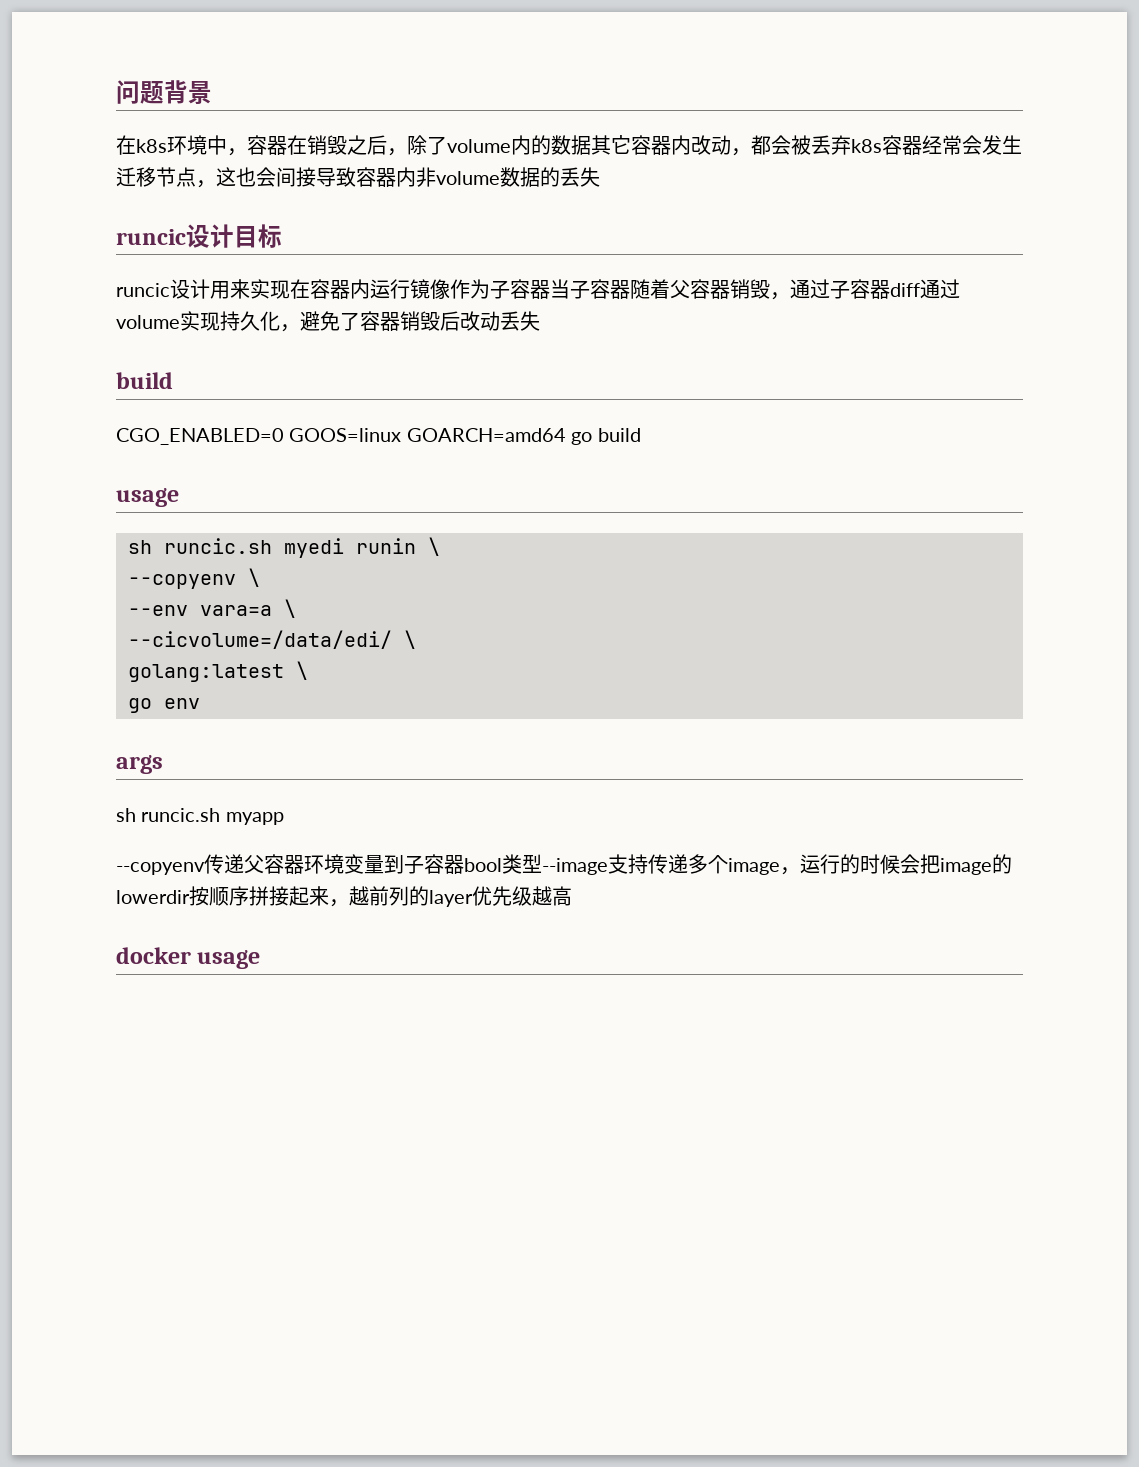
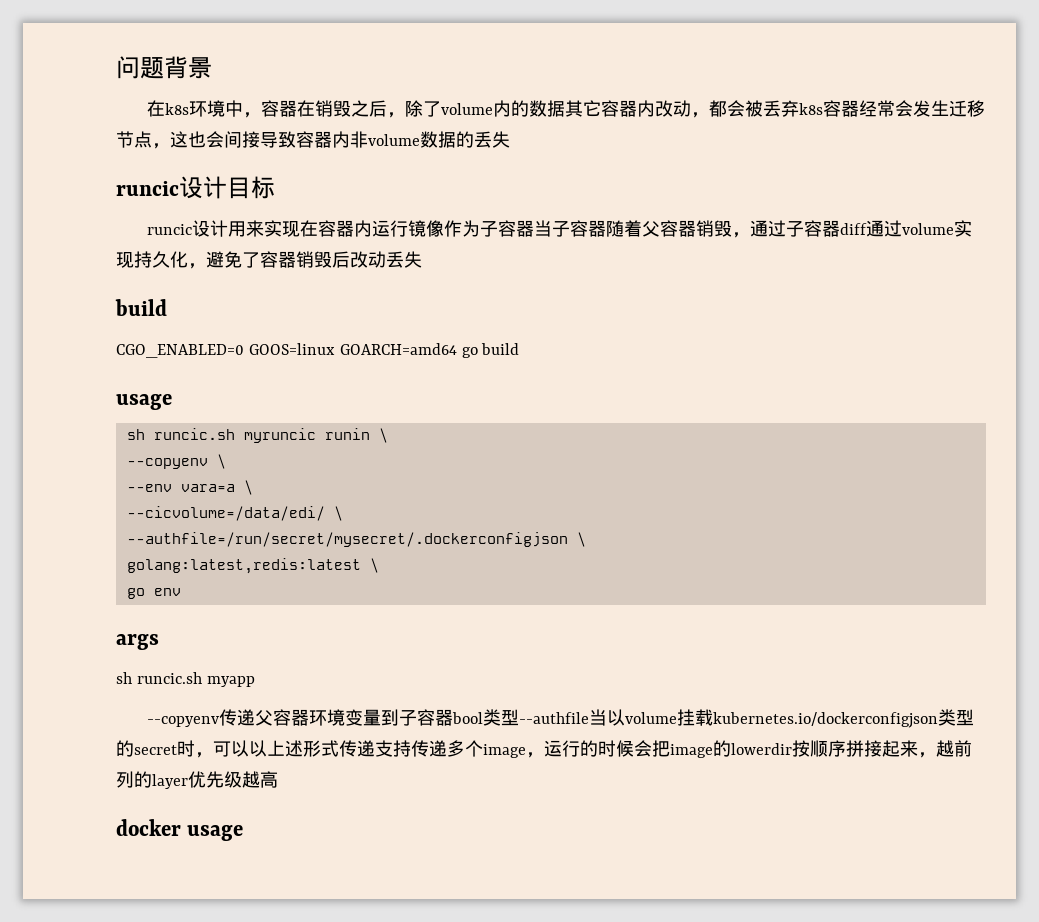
- sh runcic.sh myedi runin \
+ sh runcic.sh myruncic runin \
- golang:latest \
+ --authfile=/run/secret/mysecret/.dockerconfigjson \
+ golang:latest,redis:latest \
- --copyenv传递父容器环境变量到子容器bool类型--image支持传递多个image，运行的时候会把image的lowerdir按顺序拼接起来，越前列的layer优先级越高
+ --copyenv传递父容器环境变量到子容器bool类型--authfile当以volume挂载kubernetes.io/dockerconfigjson类型的secret时，可以以上述形式传递支持传递多个image，运行的时候会把image的lowerdir按顺序拼接起来，越前列的layer优先级越高

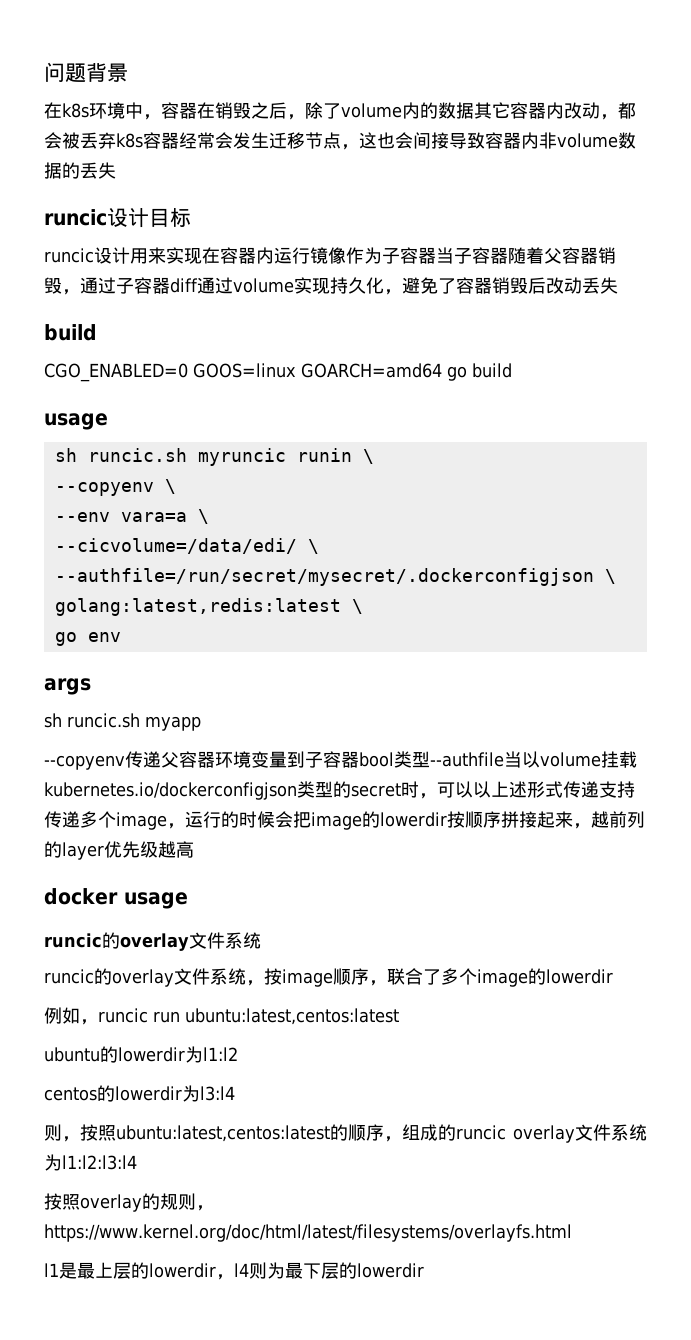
  docker usage
+ runcic的overlay文件系统
+ runcic的overlay文件系统，按image顺序，联合了多个image的lowerdir
+ 例如，runcic run ubuntu:latest,centos:latest
+ ubuntu的lowerdir为l1:l2
+ centos的lowerdir为l3:l4
+ 则，按照ubuntu:latest,centos:latest的顺序，组成的runcic overlay文件系统为l1:l2:l3:l4
+ 按照overlay的规则，https://www.kernel.org/doc/html/latest/filesystems/overlayfs.html
+ l1是最上层的lowerdir，l4则为最下层的lowerdir

